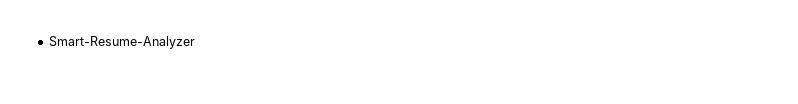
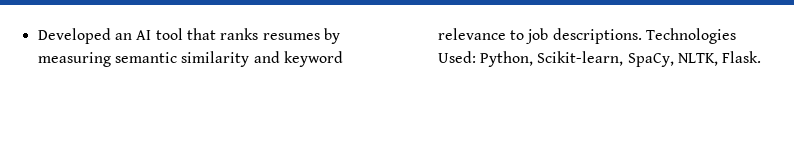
- Smart-Resume-Analyzer
+ Developed an AI tool that ranks resumes by measuring semantic similarity and keyword relevance to job descriptions. Technologies Used: Python, Scikit-learn, SpaCy, NLTK, Flask.

